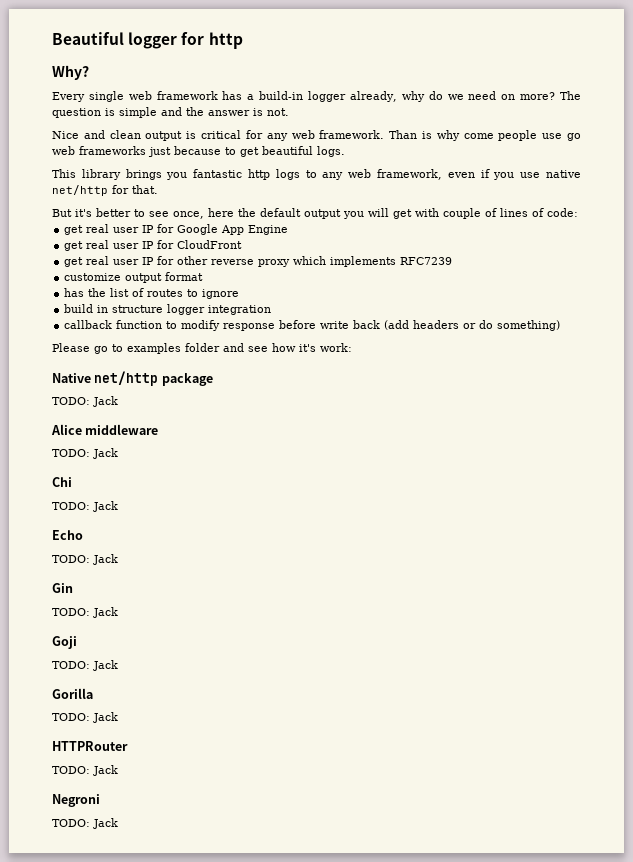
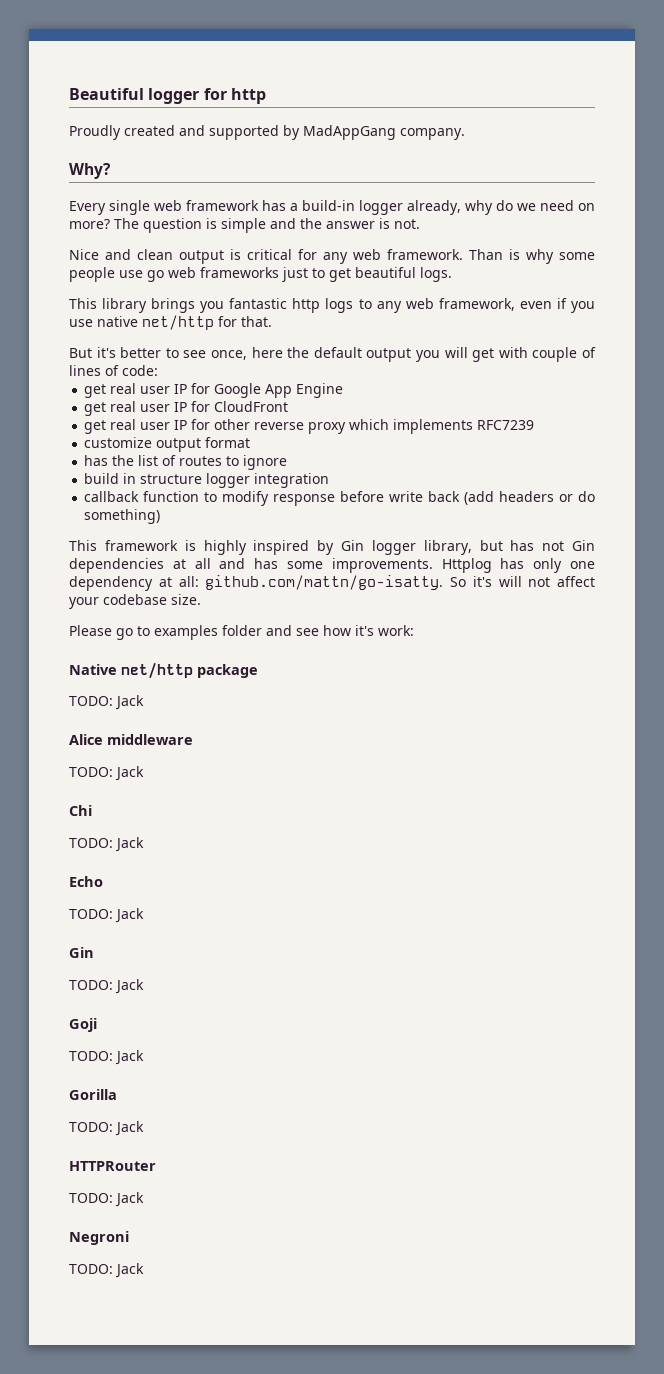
+ Proudly created and supported by MadAppGang company.
- Than is why come people use go web frameworks just because to get beautiful logs.
+ Than is why some people use go web frameworks just to get beautiful logs.
+ This framework is highly inspired by Gin logger library, but has not Gin dependencies at all and has some improvements. Httplog has only one dependency at all: github.com/mattn/go-isatty. So it's will not affect your codebase size.

